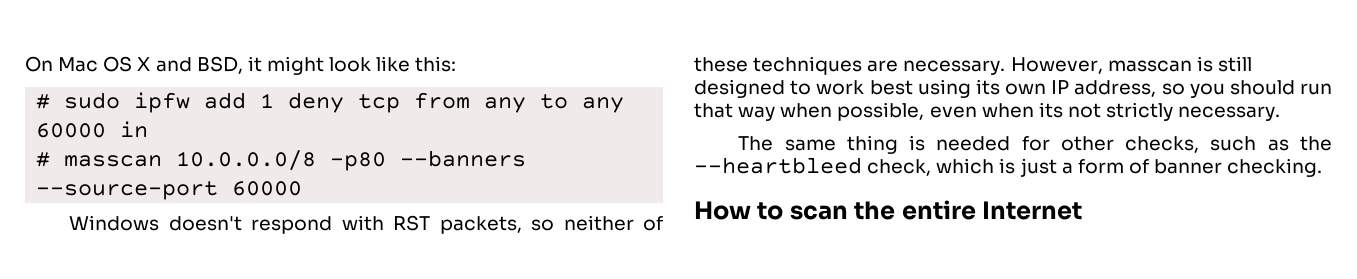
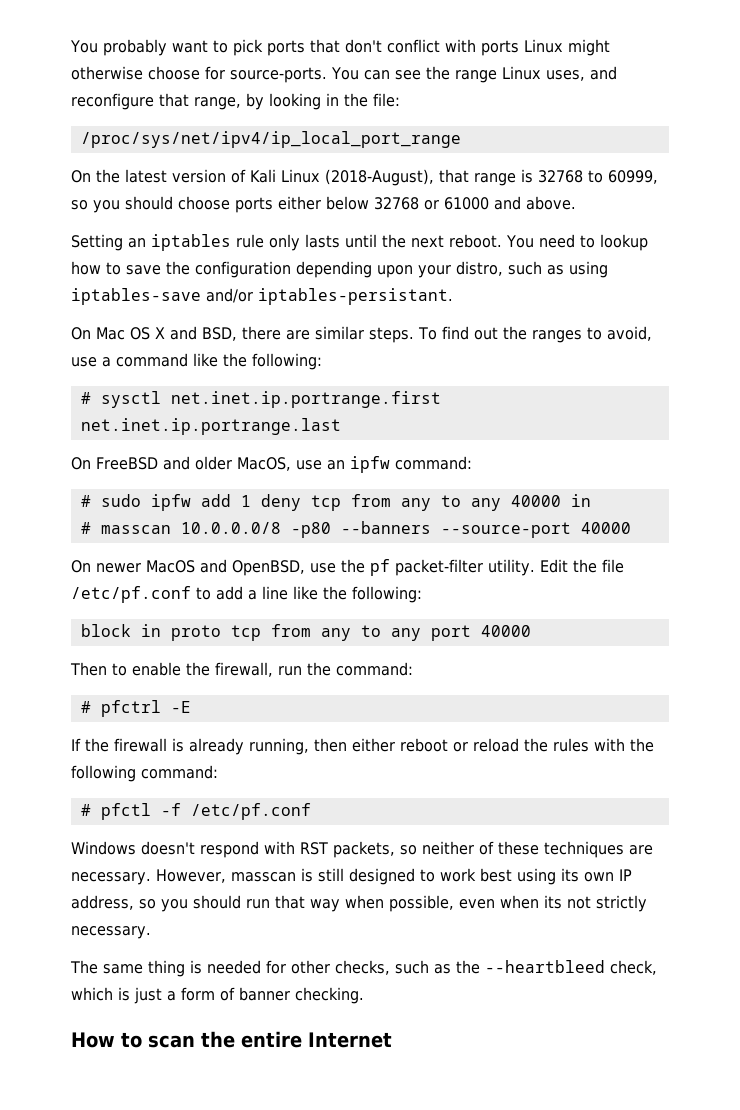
+ You probably want to pick ports that don't conflict with ports Linux might otherwise choose for source-ports. You can see the range Linux uses, and reconfigure that range, by looking in the file:
+ /proc/sys/net/ipv4/ip_local_port_range
+ On the latest version of Kali Linux (2018-August), that range is 32768 to 60999, so you should choose ports either below 32768 or 61000 and above.
+ Setting an iptables rule only lasts until the next reboot. You need to lookup how to save the configuration depending upon your distro, such as using iptables-save and/or iptables-persistant.
- On Mac OS X and BSD, it might look like this:
+ On Mac OS X and BSD, there are similar steps. To find out the ranges to avoid, use a command like the following:
+ # sysctl net.inet.ip.portrange.first net.inet.ip.portrange.last
+ On FreeBSD and older MacOS, use an ipfw command:
- # sudo ipfw add 1 deny tcp from any to any 60000 in
+ # sudo ipfw add 1 deny tcp from any to any 40000 in
- # masscan 10.0.0.0/8 -p80 --banners --source-port 60000
+ # masscan 10.0.0.0/8 -p80 --banners --source-port 40000
+ On newer MacOS and OpenBSD, use the pf packet-filter utility. Edit the file /etc/pf.conf to add a line like the following:
+ block in proto tcp from any to any port 40000
+ Then to enable the firewall, run the command:
+ # pfctrl -E
+ If the firewall is already running, then either reboot or reload the rules with the following command:
+ # pfctl -f /etc/pf.conf

